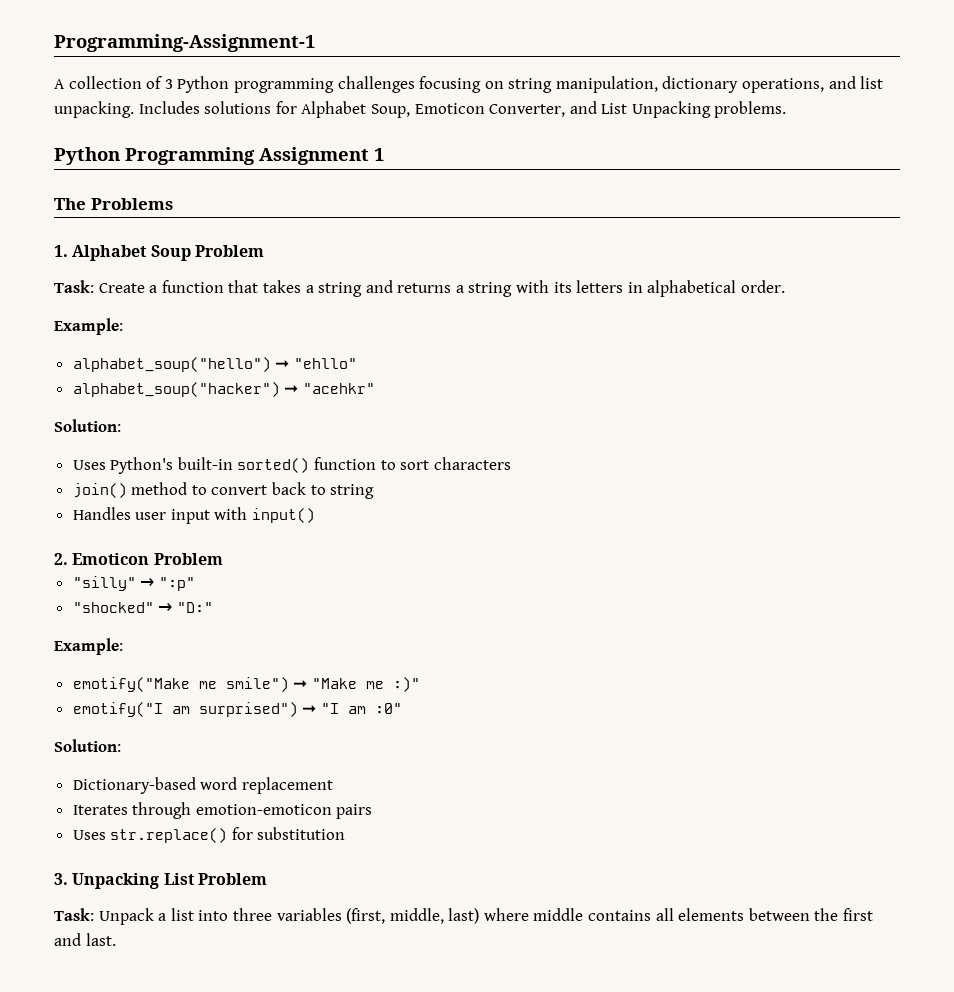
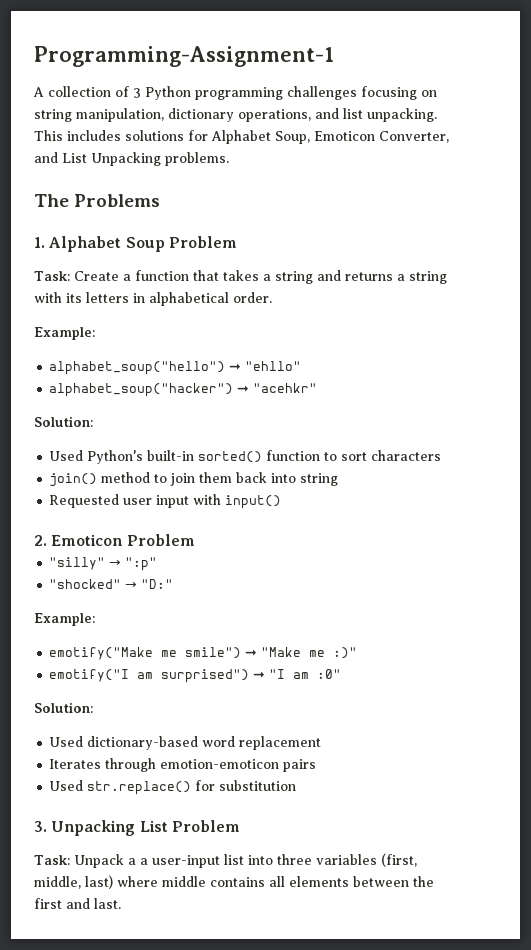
- Includes solutions for Alphabet Soup, Emoticon Converter, and List Unpacking problems.
+ This includes solutions for Alphabet Soup, Emoticon Converter, and List Unpacking problems.
- Python Programming Assignment 1
- Uses Python's built-in sorted() function to sort characters
+ Used Python's built-in sorted() function to sort characters
- join() method to convert back to string
+ join() method to join them back into string
- Handles user input with input()
+ Requested user input with input()
- Dictionary-based word replacement
+ Used dictionary-based word replacement
- Uses str.replace() for substitution
+ Used str.replace() for substitution
- Task: Unpack a list into three variables (first, middle, last) where middle contains all elements between the first and last.
+ Task: Unpack a a user-input list into three variables (first, middle, last) where middle contains all elements between the first and last.

